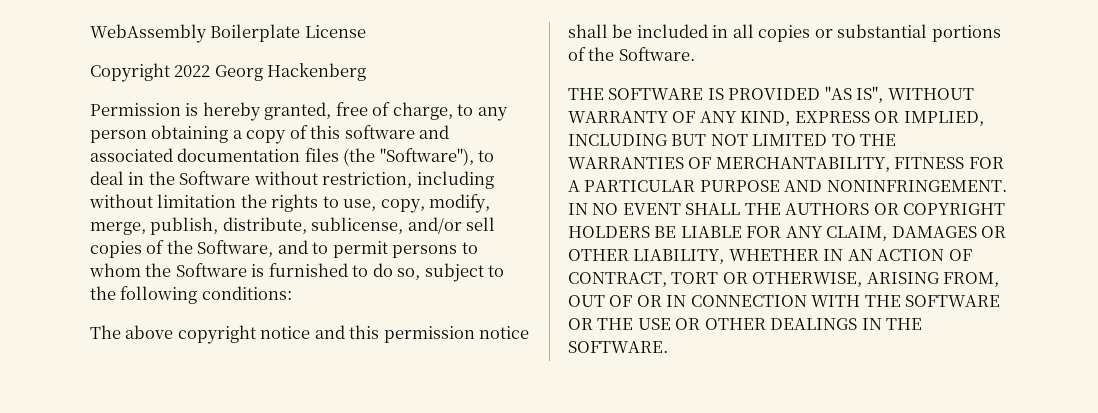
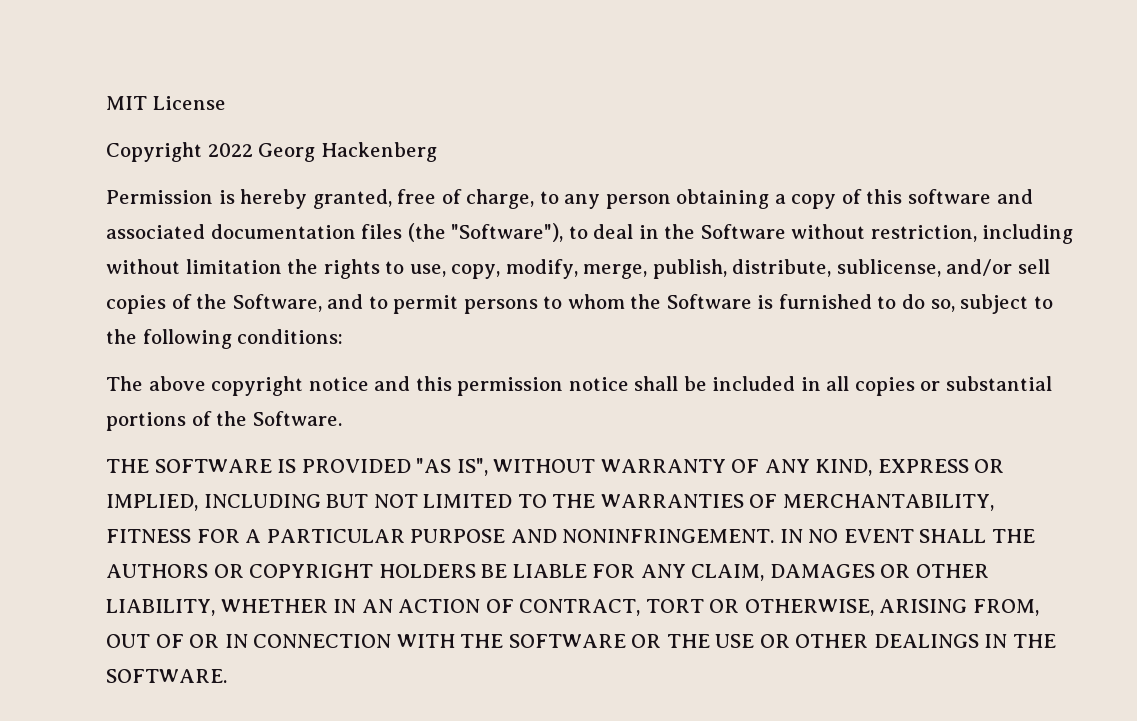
- WebAssembly Boilerplate License
+ MIT License

